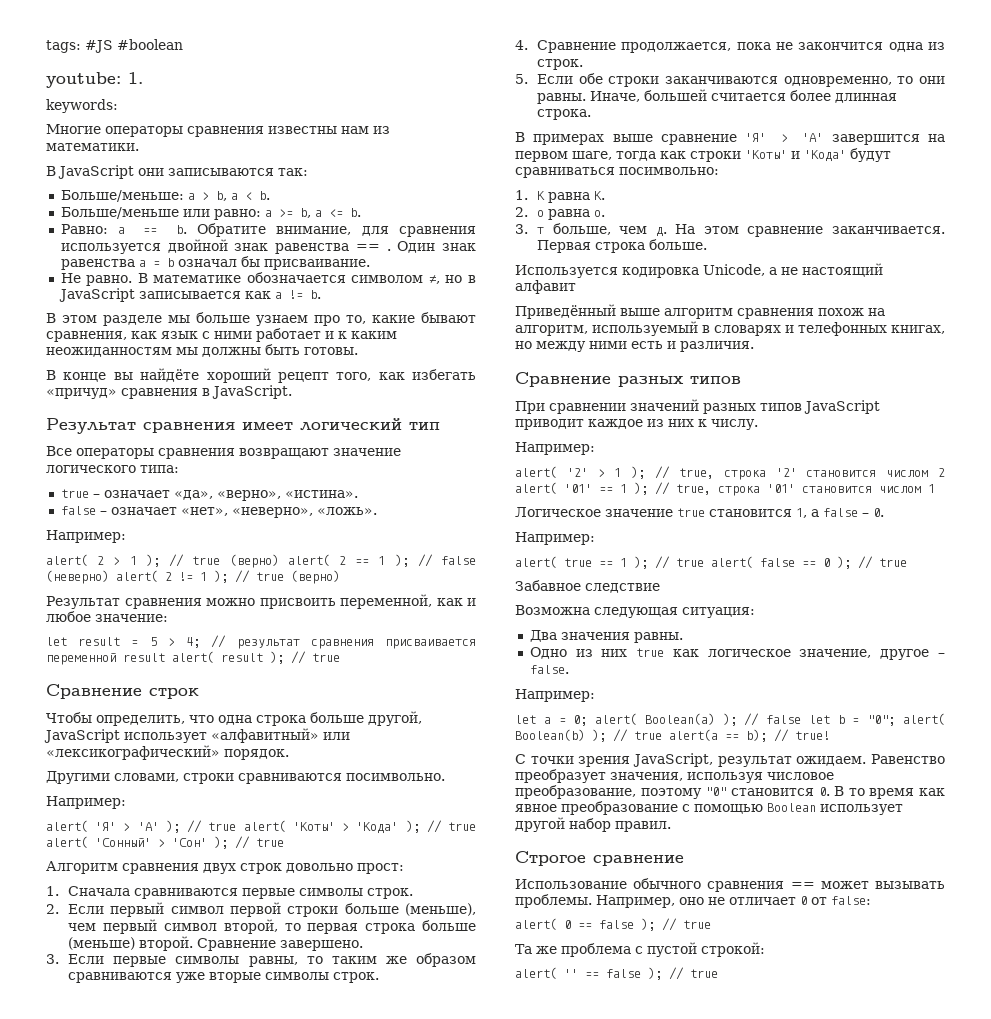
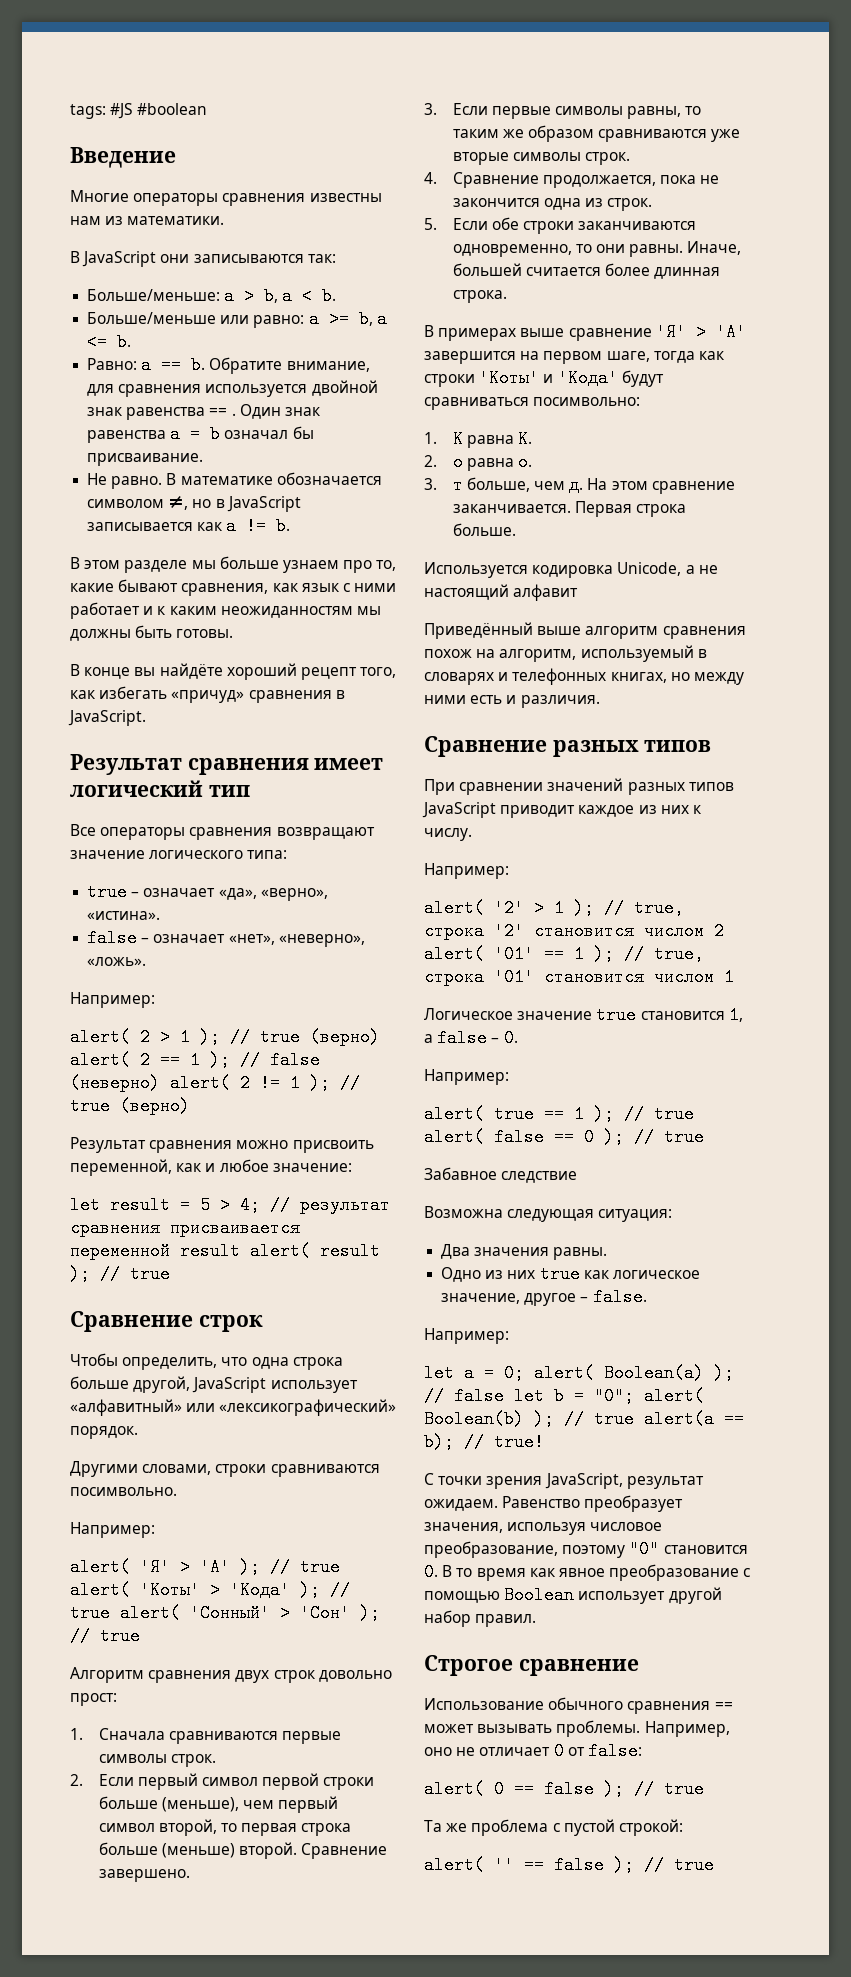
- youtube: 1.
- keywords:
+ Введение

